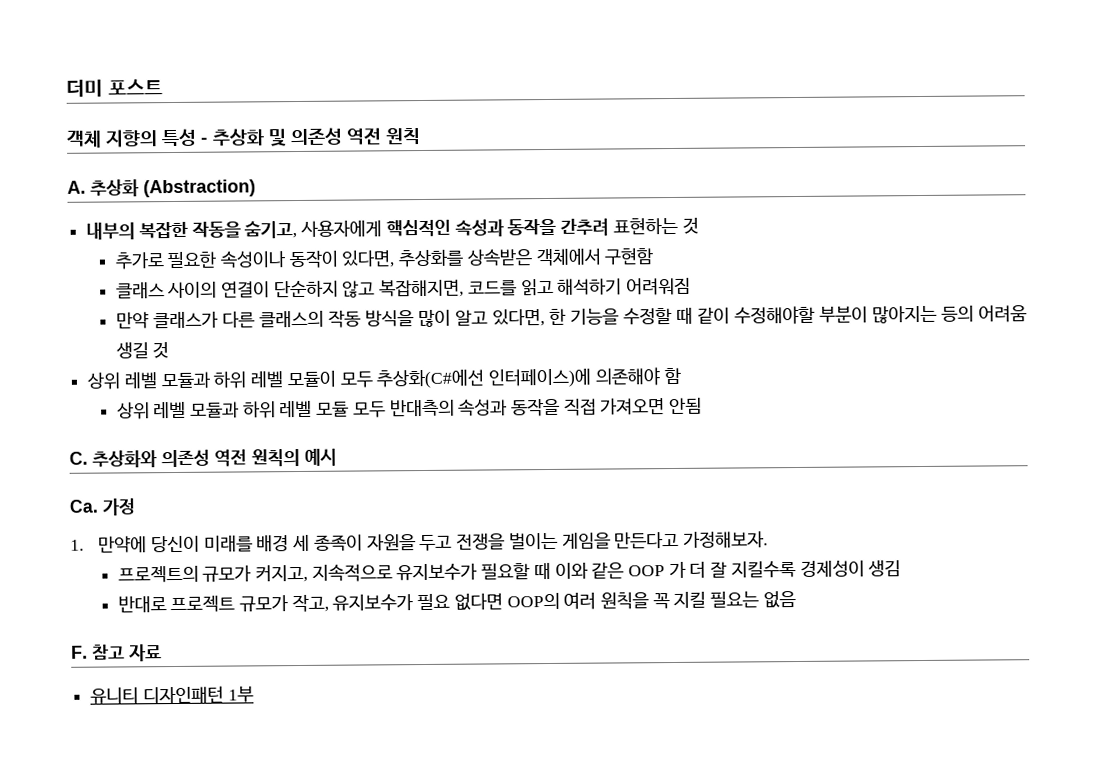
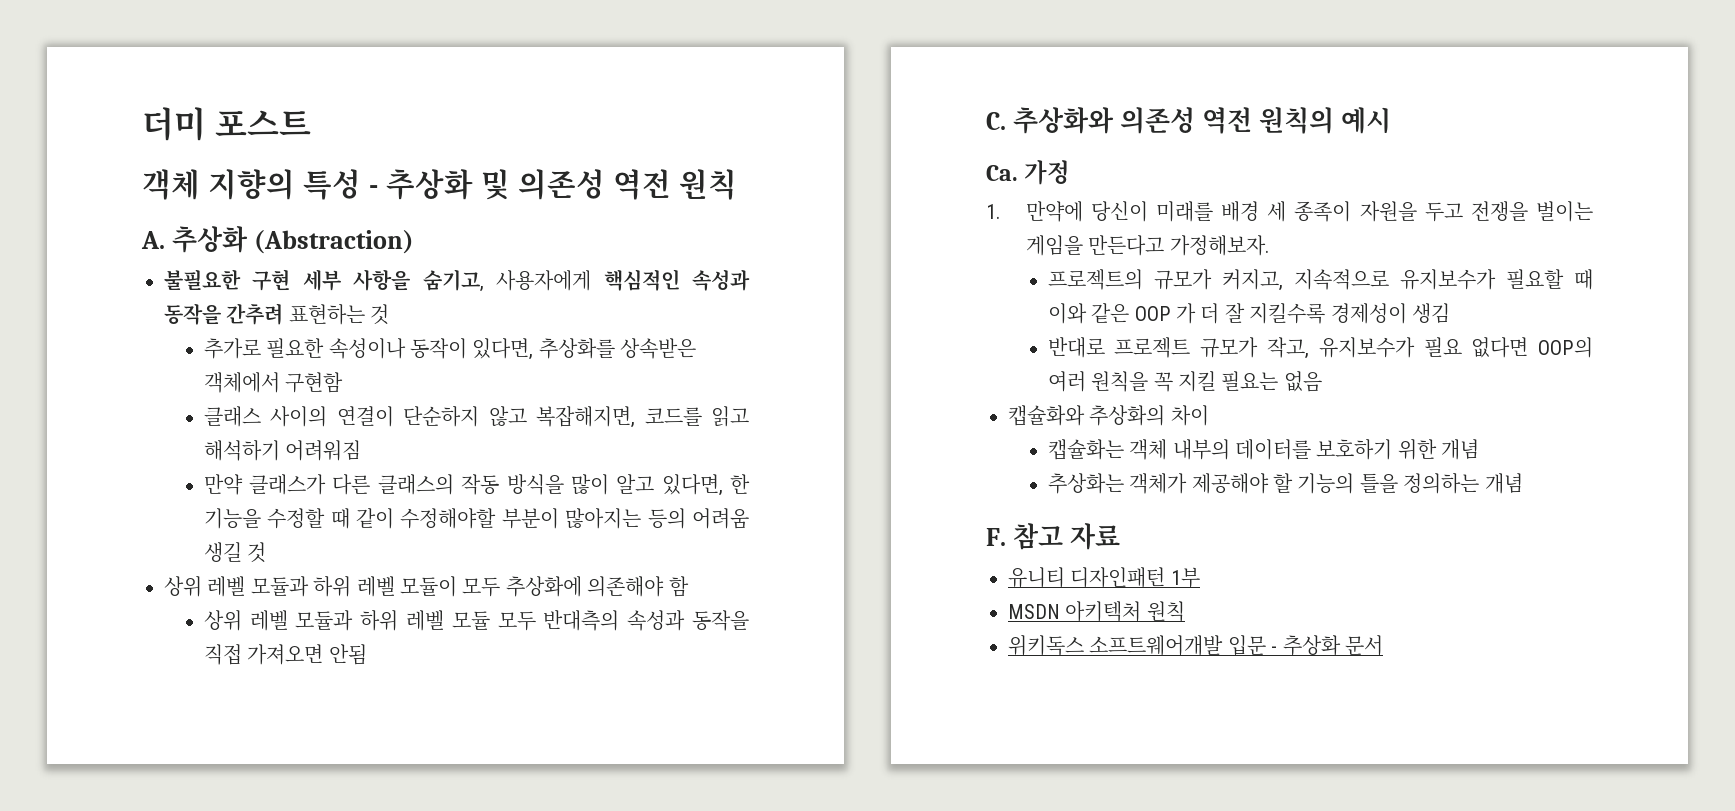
- 내부의 복잡한 작동을 숨기고, 사용자에게 핵심적인 속성과 동작을 간추려 표현하는 것
+ 불필요한 구현 세부 사항을 숨기고, 사용자에게 핵심적인 속성과 동작을 간추려 표현하는 것
- 상위 레벨 모듈과 하위 레벨 모듈이 모두 추상화(C#에선 인터페이스)에 의존해야 함
+ 상위 레벨 모듈과 하위 레벨 모듈이 모두 추상화에 의존해야 함
+ 캡슐화와 추상화의 차이
+ 캡슐화는 객체 내부의 데이터를 보호하기 위한 개념
+ 추상화는 객체가 제공해야 할 기능의 틀을 정의하는 개념
+ MSDN 아키텍처 원칙
+ 위키독스 소프트웨어개발 입문 - 추상화 문서

